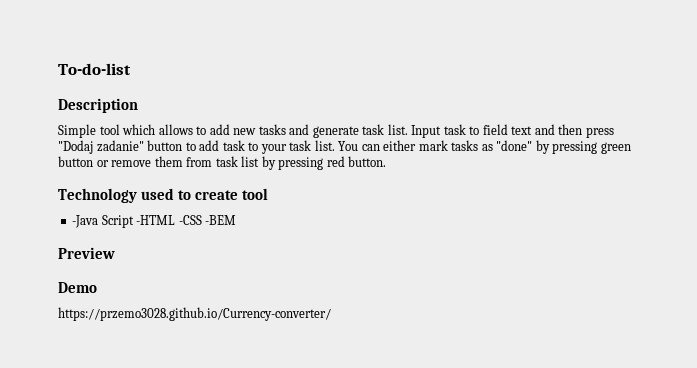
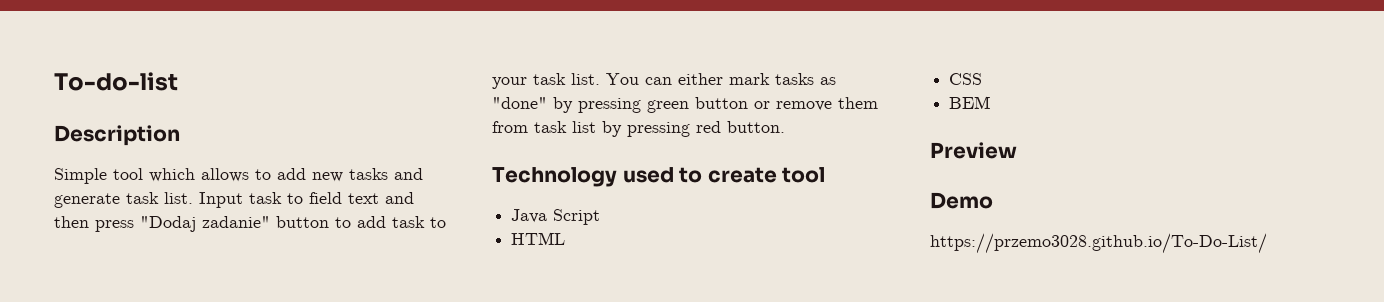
- -Java Script -HTML -CSS -BEM
+ Java Script
+ HTML
+ CSS
+ BEM
- https://przemo3028.github.io/Currency-converter/
+ https://przemo3028.github.io/To-Do-List/

